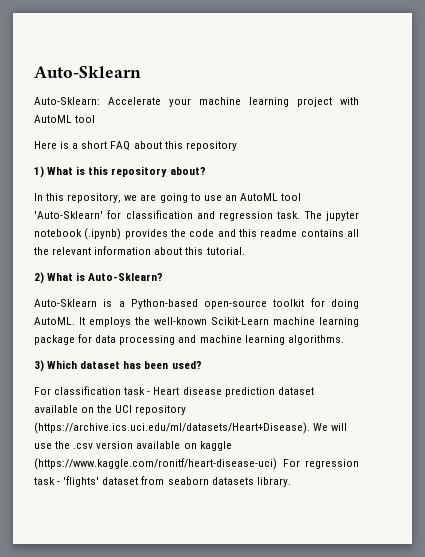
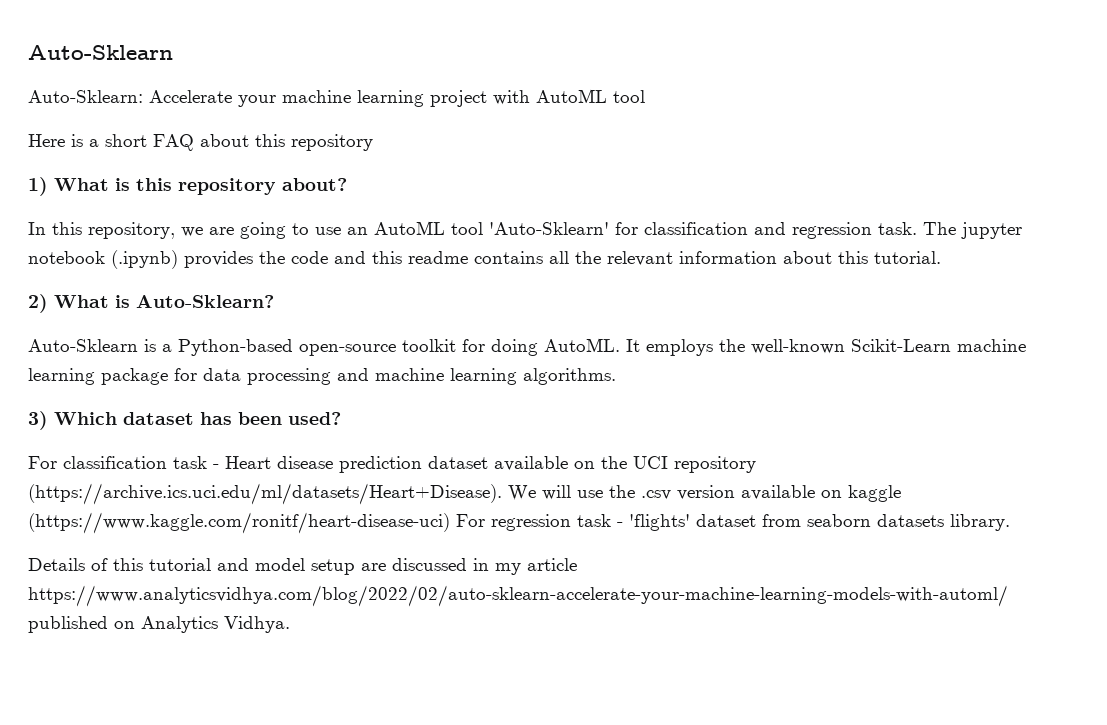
+ Details of this tutorial and model setup are discussed in my article https://www.analyticsvidhya.com/blog/2022/02/auto-sklearn-accelerate-your-machine-learning-models-with-automl/ published on Analytics Vidhya.

